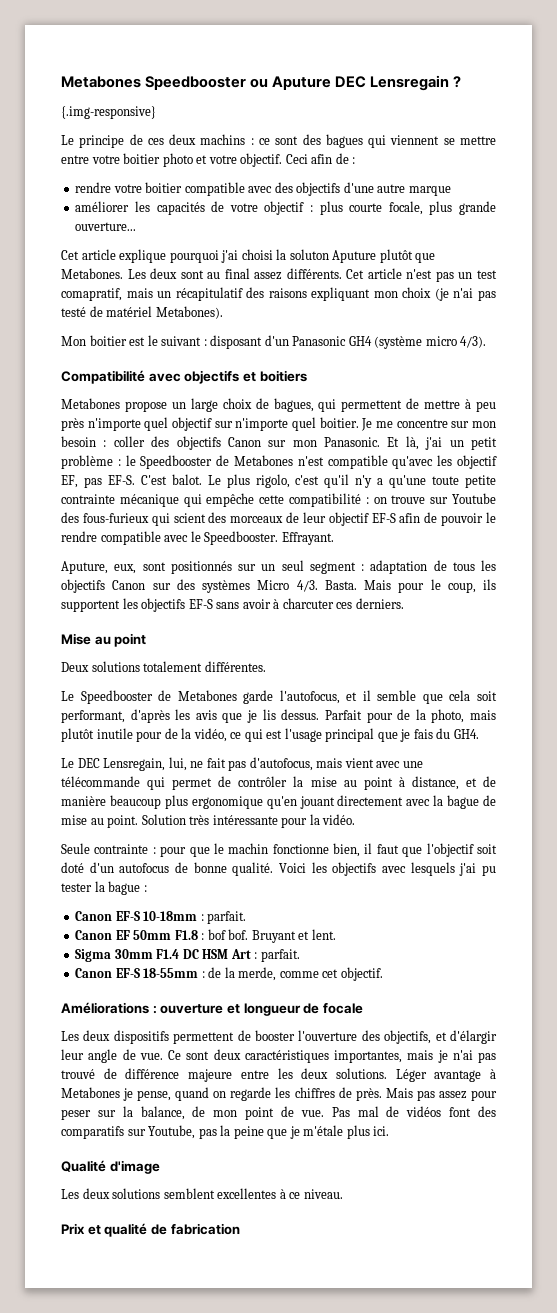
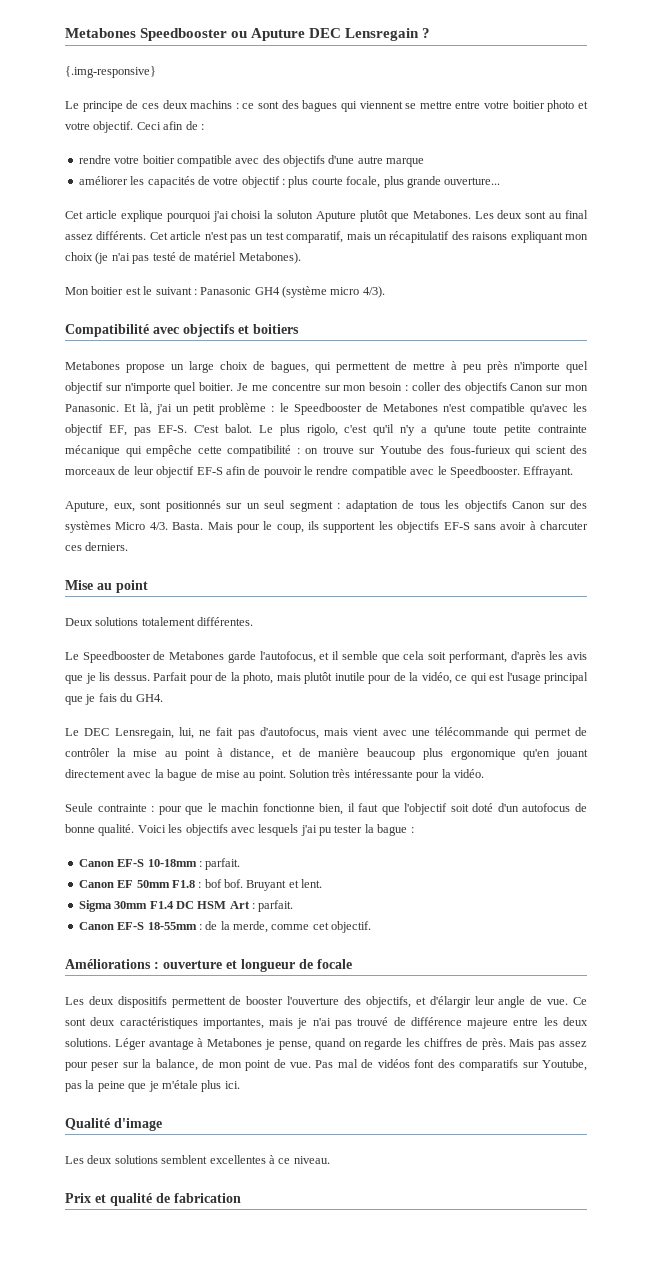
- Cet article n'est pas un test comapratif, mais un récapitulatif des raisons expliquant mon choix (je n'ai pas testé de matériel Metabones).
+ Cet article n'est pas un test comparatif, mais un récapitulatif des raisons expliquant mon choix (je n'ai pas testé de matériel Metabones).
- Mon boitier est le suivant : disposant d'un Panasonic GH4 (système micro 4/3).
+ Mon boitier est le suivant : Panasonic GH4 (système micro 4/3).

